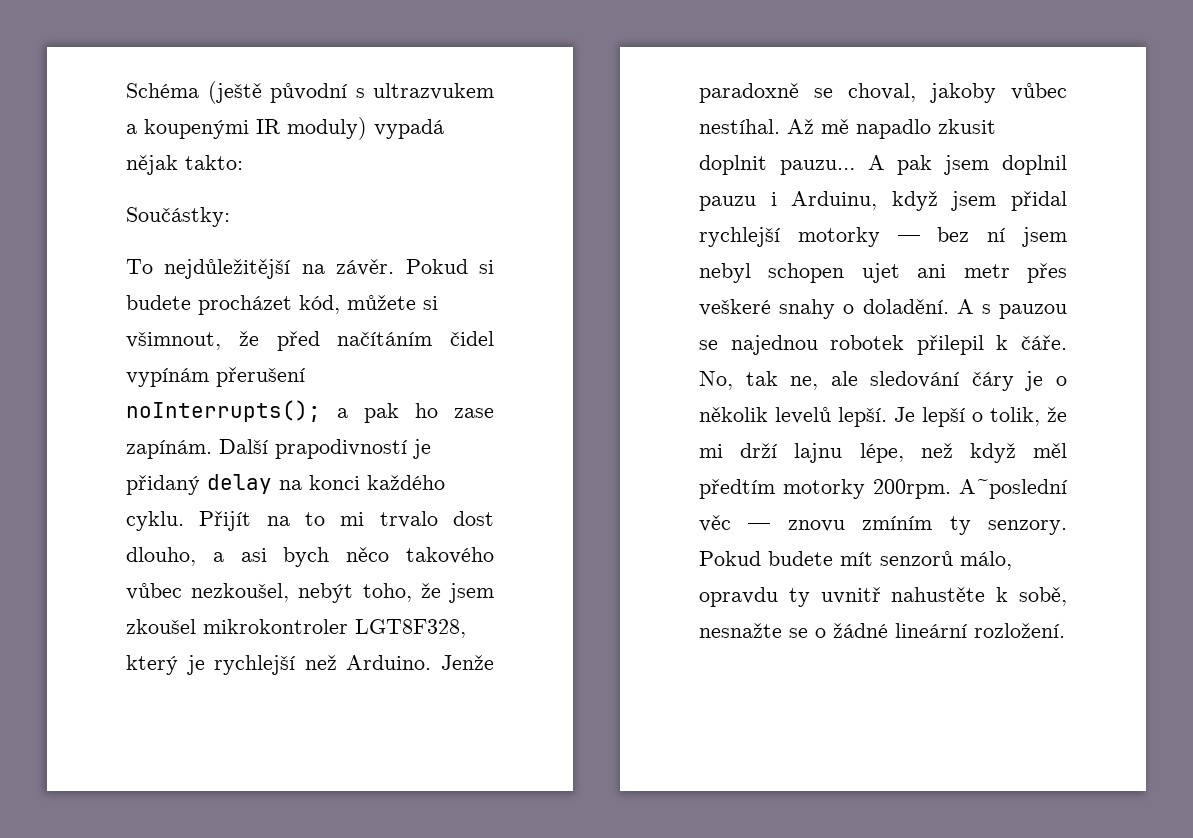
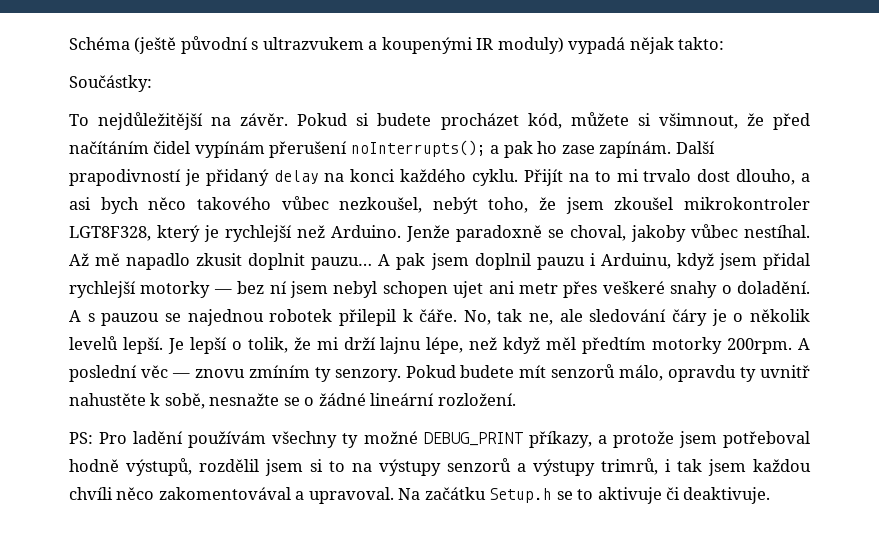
- A~poslední věc — znovu zmíním ty senzory.
+ A poslední věc — znovu zmíním ty senzory.
+ PS: Pro ladění používám všechny ty možné DEBUG_PRINT příkazy, a protože jsem potřeboval hodně výstupů, rozdělil jsem si to na výstupy senzorů a výstupy trimrů, i tak jsem každou chvíli něco zakomentovával a upravoval. Na začátku Setup.h se to aktivuje či deaktivuje.

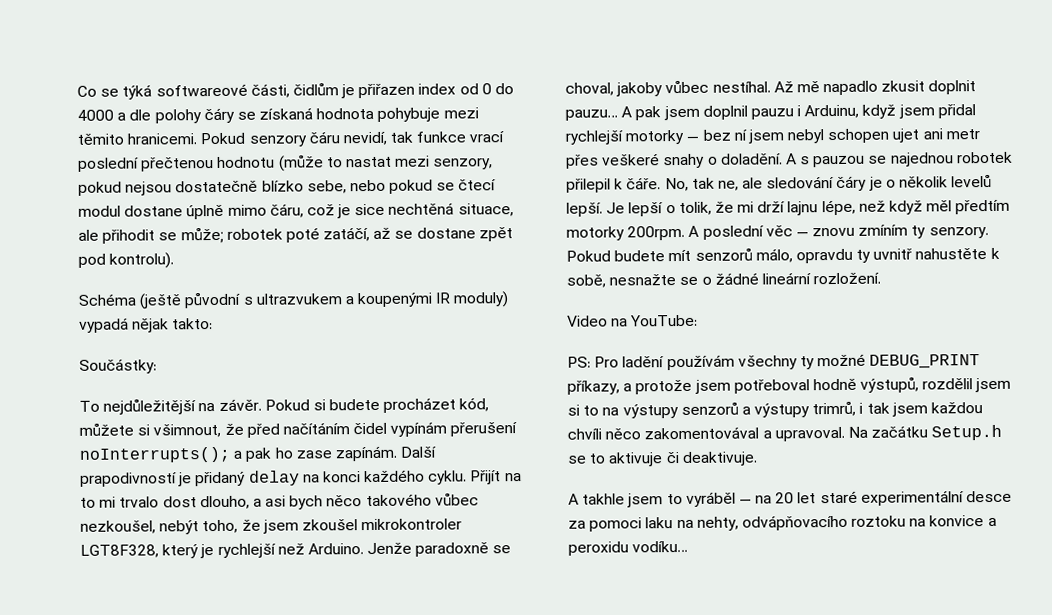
+ Co se týká softwareové části, čidlům je přiřazen index od 0 do 4000 a dle polohy čáry se získaná hodnota pohybuje mezi těmito hranicemi. Pokud senzory čáru nevidí, tak funkce vrací poslední přečtenou hodnotu (může to nastat mezi senzory, pokud nejsou dostatečně blízko sebe, nebo pokud se čtecí modul dostane úplně mimo čáru, což je sice nechtěná situace, ale přihodit se může; robotek poté zatáčí, až se dostane zpět pod kontrolu).
+ Video na YouTube:
+ A takhle jsem to vyráběl — na 20 let staré experimentální desce za pomoci laku na nehty, odvápňovacího roztoku na konvice a peroxidu vodíku…

